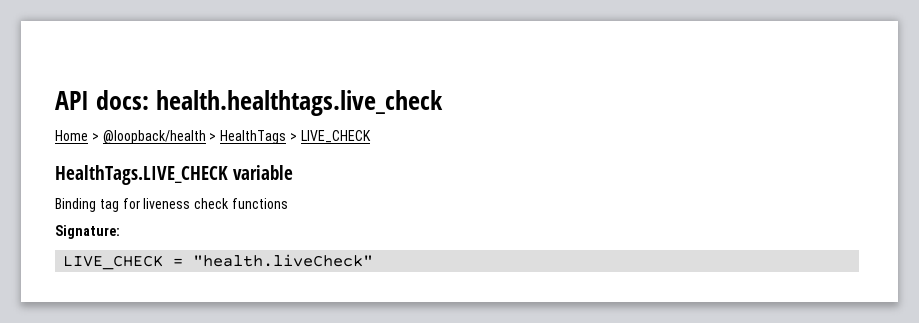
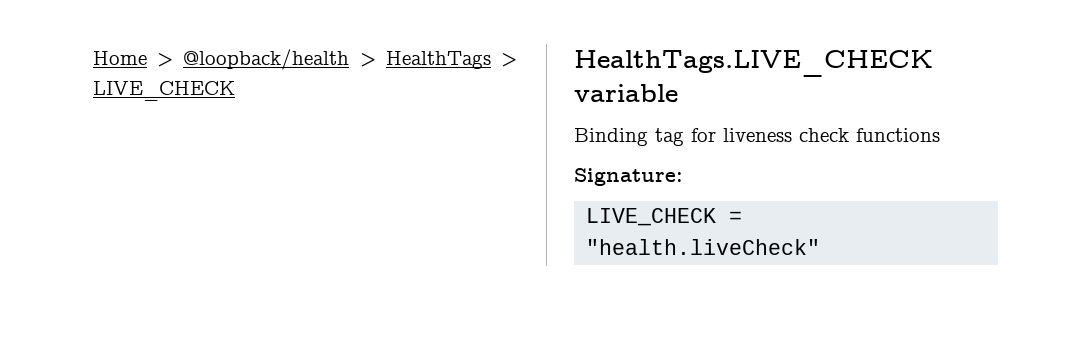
- API docs: health.healthtags.live_check

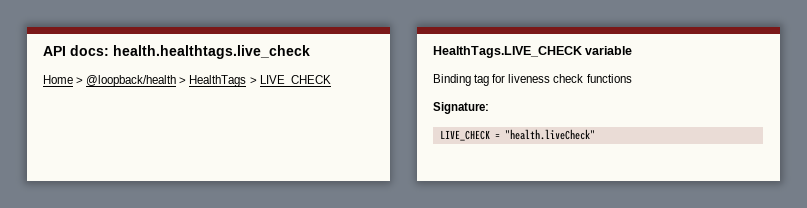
+ API docs: health.healthtags.live_check

